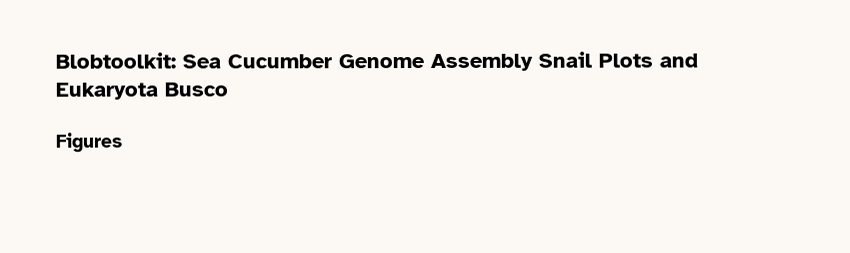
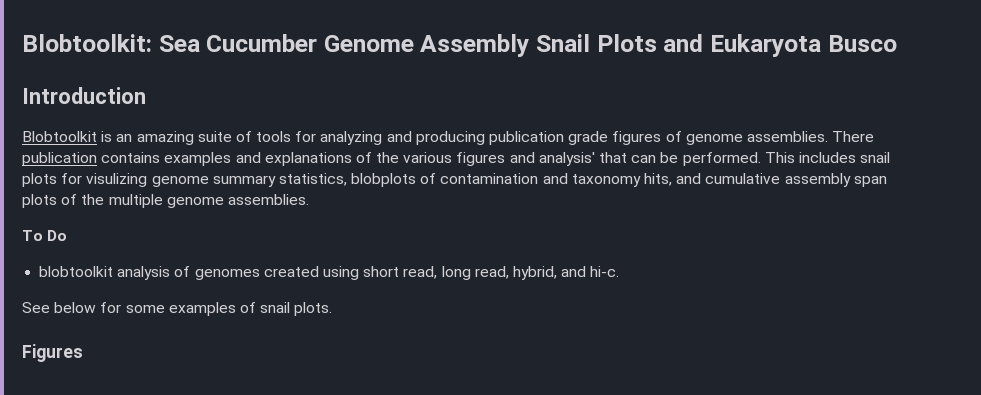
+ Introduction
+ Blobtoolkit is an amazing suite of tools for analyzing and producing publication grade figures of genome assemblies. There publication contains examples and explanations of the various figures and analysis' that can be performed. This includes snail plots for visulizing genome summary statistics, blobplots of contamination and taxonomy hits, and cumulative assembly span plots of the multiple genome assemblies.
+ To Do
+ blobtoolkit analysis of genomes created using short read, long read, hybrid, and hi-c.
+ See below for some examples of snail plots.

